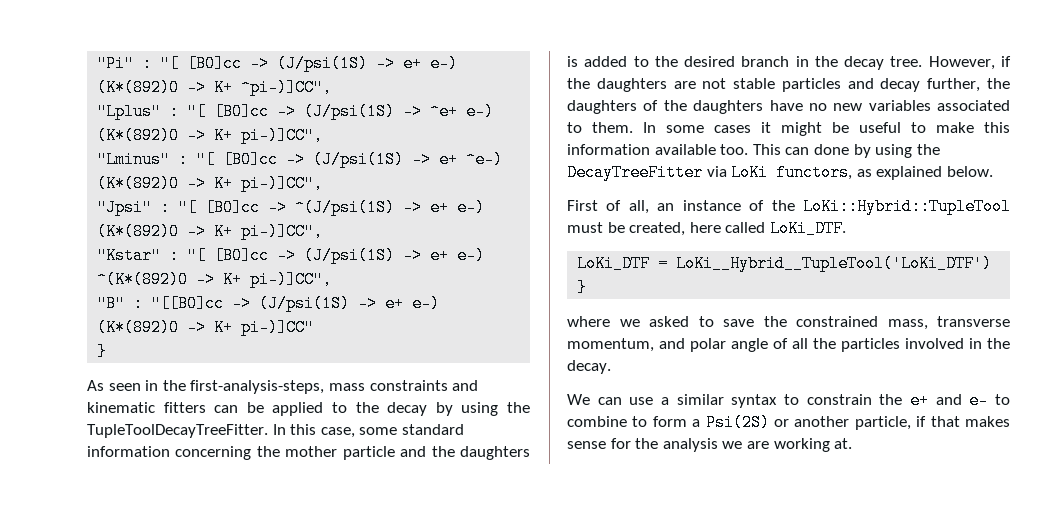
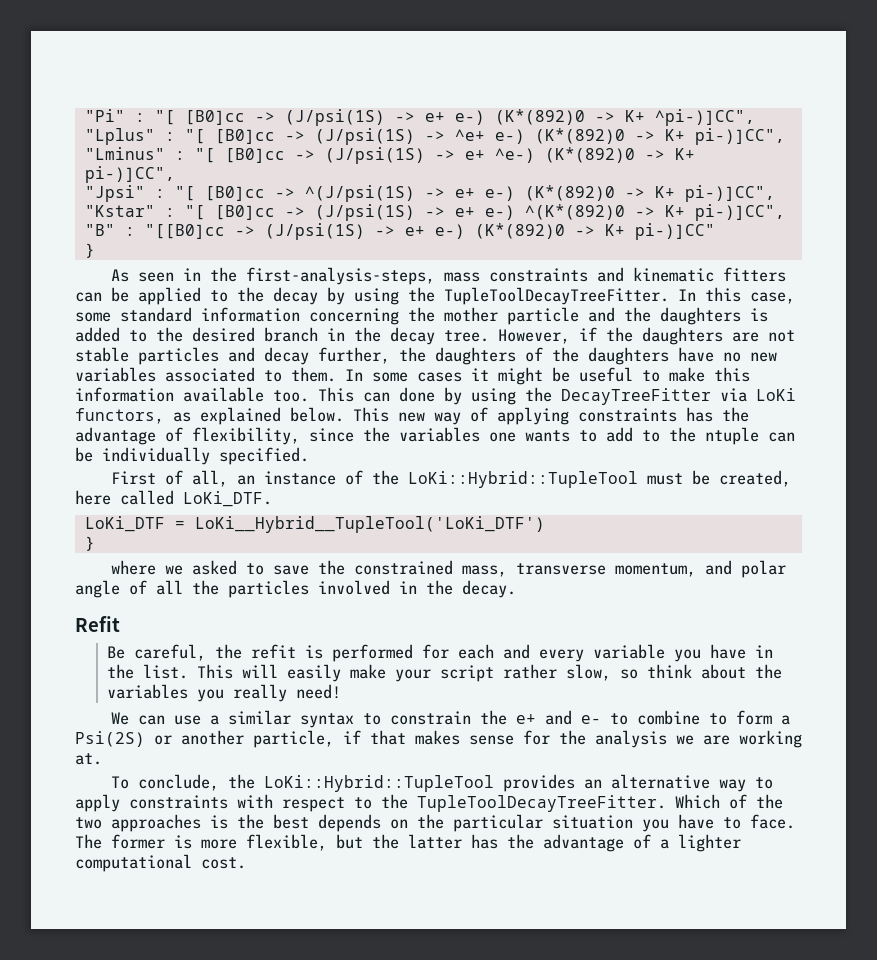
+ This new way of applying constraints has the advantage of flexibility, since the variables one wants to add to the ntuple can be individually specified.
+ Refit
+ Be careful, the refit is performed for each and every variable you have in the list. This will easily make your script rather slow, so think about the variables you really need!
+ To conclude, the LoKi::Hybrid::TupleTool provides an alternative way to apply constraints with respect to the TupleToolDecayTreeFitter. Which of the two approaches is the best depends on the particular situation you have to face. The former is more flexible, but the latter has the advantage of a lighter computational cost.

